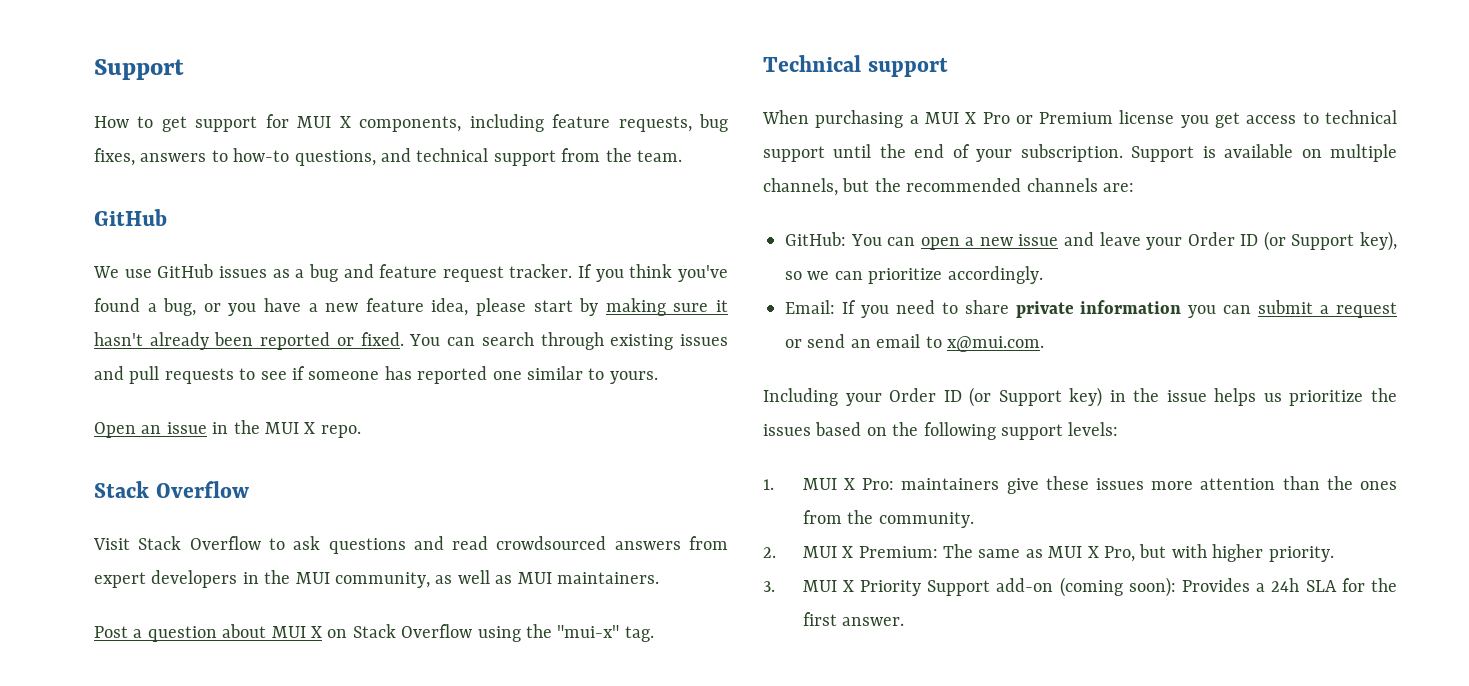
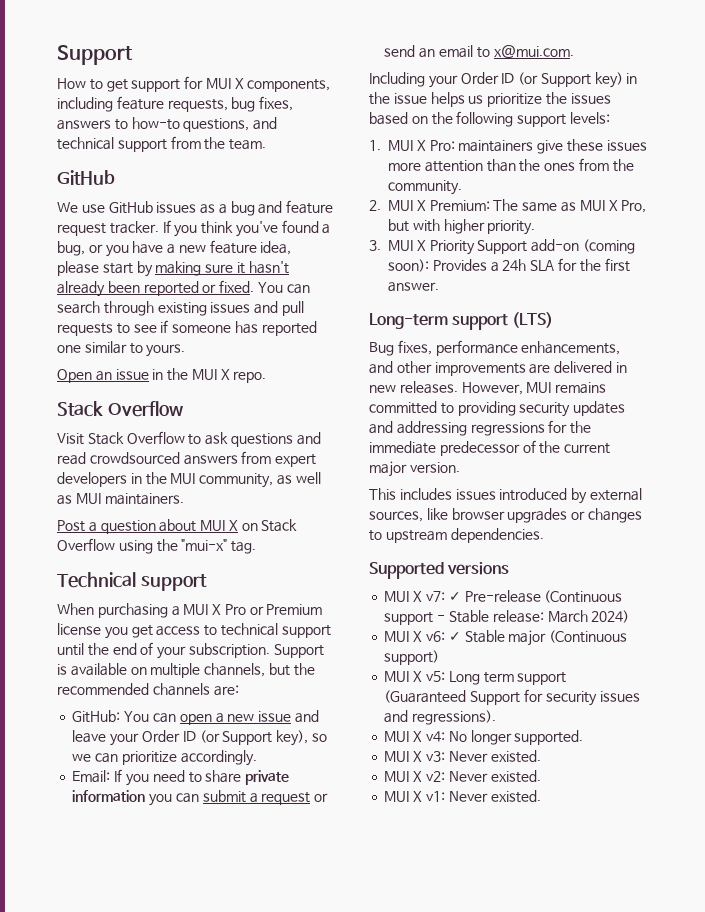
+ Long-term support (LTS)
+ Bug fixes, performance enhancements, and other improvements are delivered in new releases. However, MUI remains committed to providing security updates and addressing regressions for the immediate predecessor of the current major version.
+ This includes issues introduced by external sources, like browser upgrades or changes to upstream dependencies.
+ Supported versions
+ MUI X v7: ✓ Pre-release (Continuous support - Stable release: March 2024)
+ MUI X v6: ✓ Stable major (Continuous support)
+ MUI X v5: Long term support (Guaranteed Support for security issues and regressions).
+ MUI X v4: No longer supported.
+ MUI X v3: Never existed.
+ MUI X v2: Never existed.
+ MUI X v1: Never existed.

